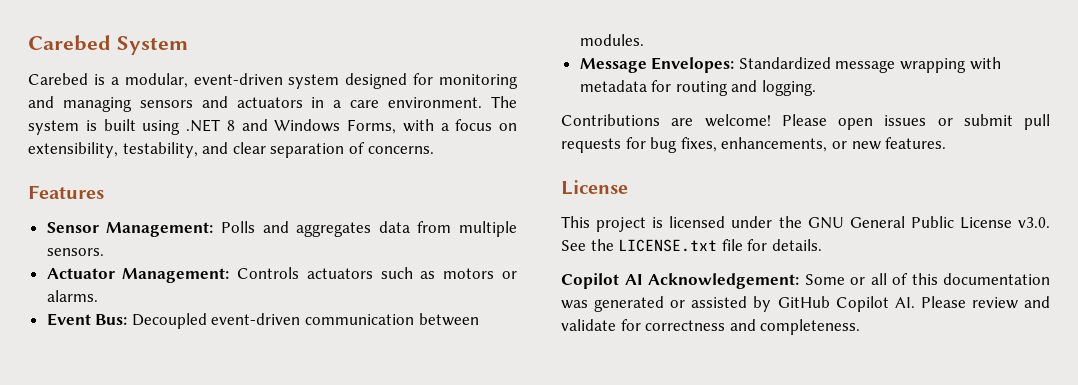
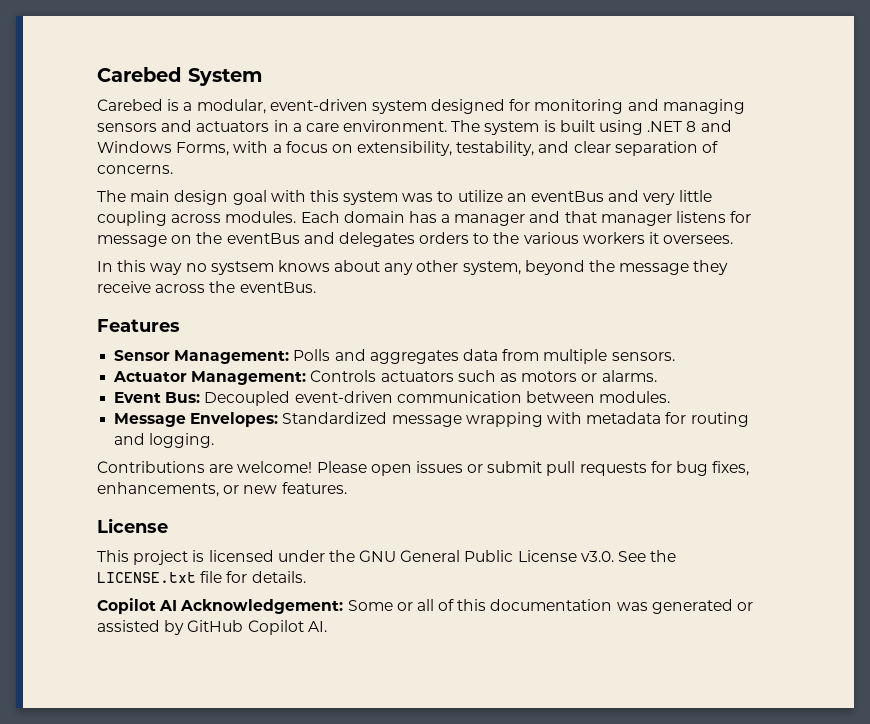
+ The main design goal with this system was to utilize an eventBus and very little coupling across modules. Each domain has a manager and that manager listens for message on the eventBus and delegates orders to the various workers it oversees.
+ In this way no systsem knows about any other system, beyond the message they receive across the eventBus.
- Copilot AI Acknowledgement: Some or all of this documentation was generated or assisted by GitHub Copilot AI. Please review and validate for correctness and completeness.
+ Copilot AI Acknowledgement: Some or all of this documentation was generated or assisted by GitHub Copilot AI.

